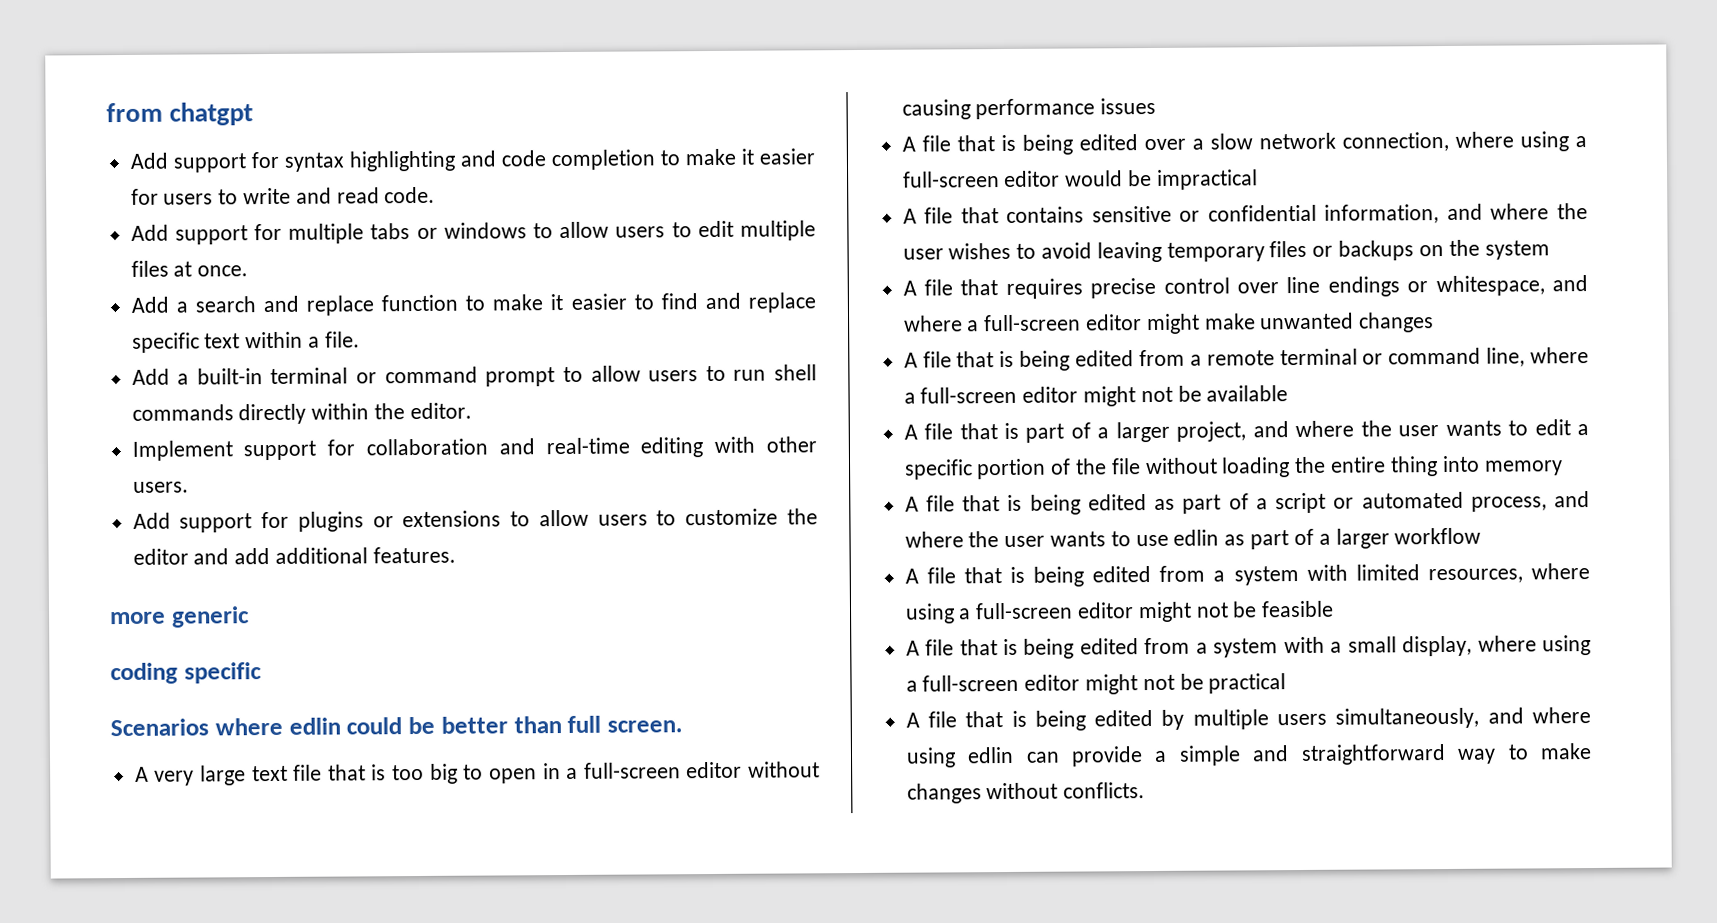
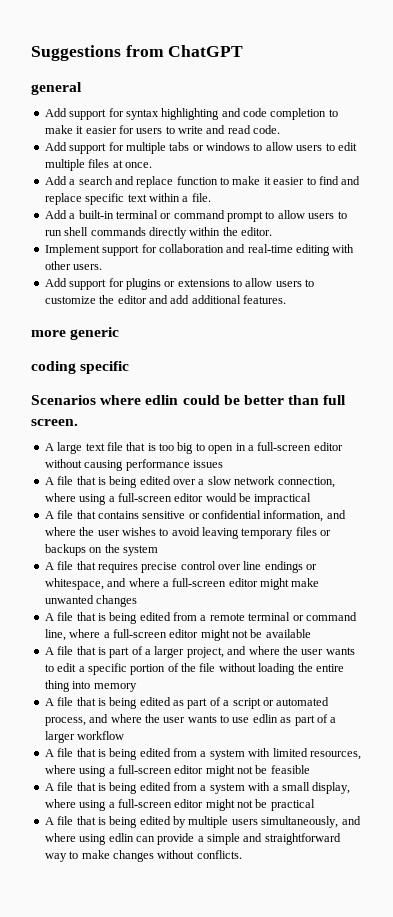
- from chatgpt
+ Suggestions from ChatGPT
+ general
- A very large text file that is too big to open in a full-screen editor without causing performance issues
+ A large text file that is too big to open in a full-screen editor without causing performance issues

